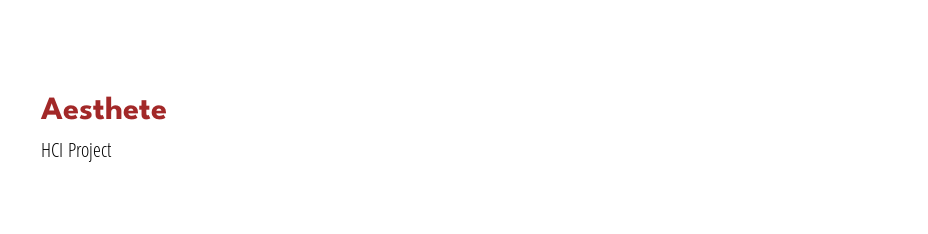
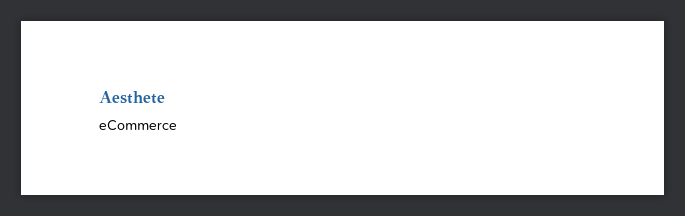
- HCI Project
+ eCommerce

